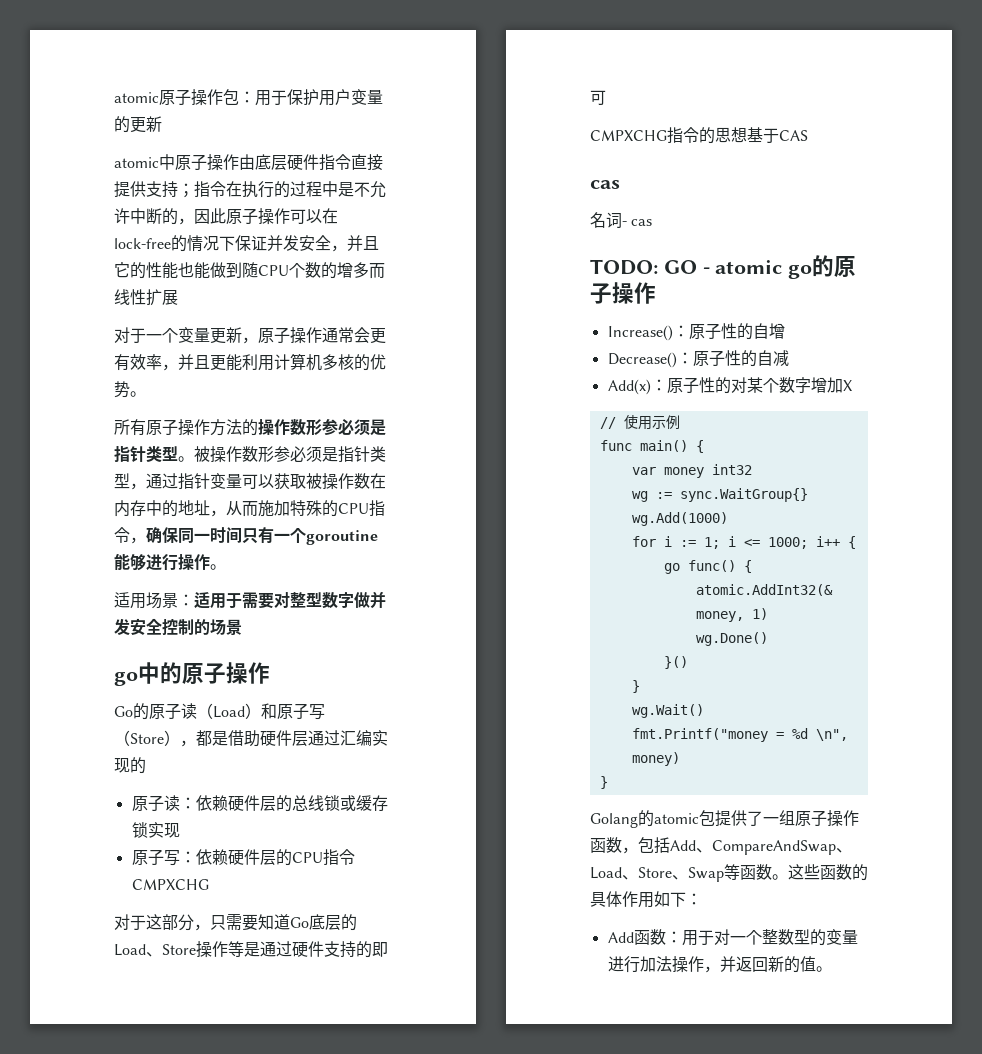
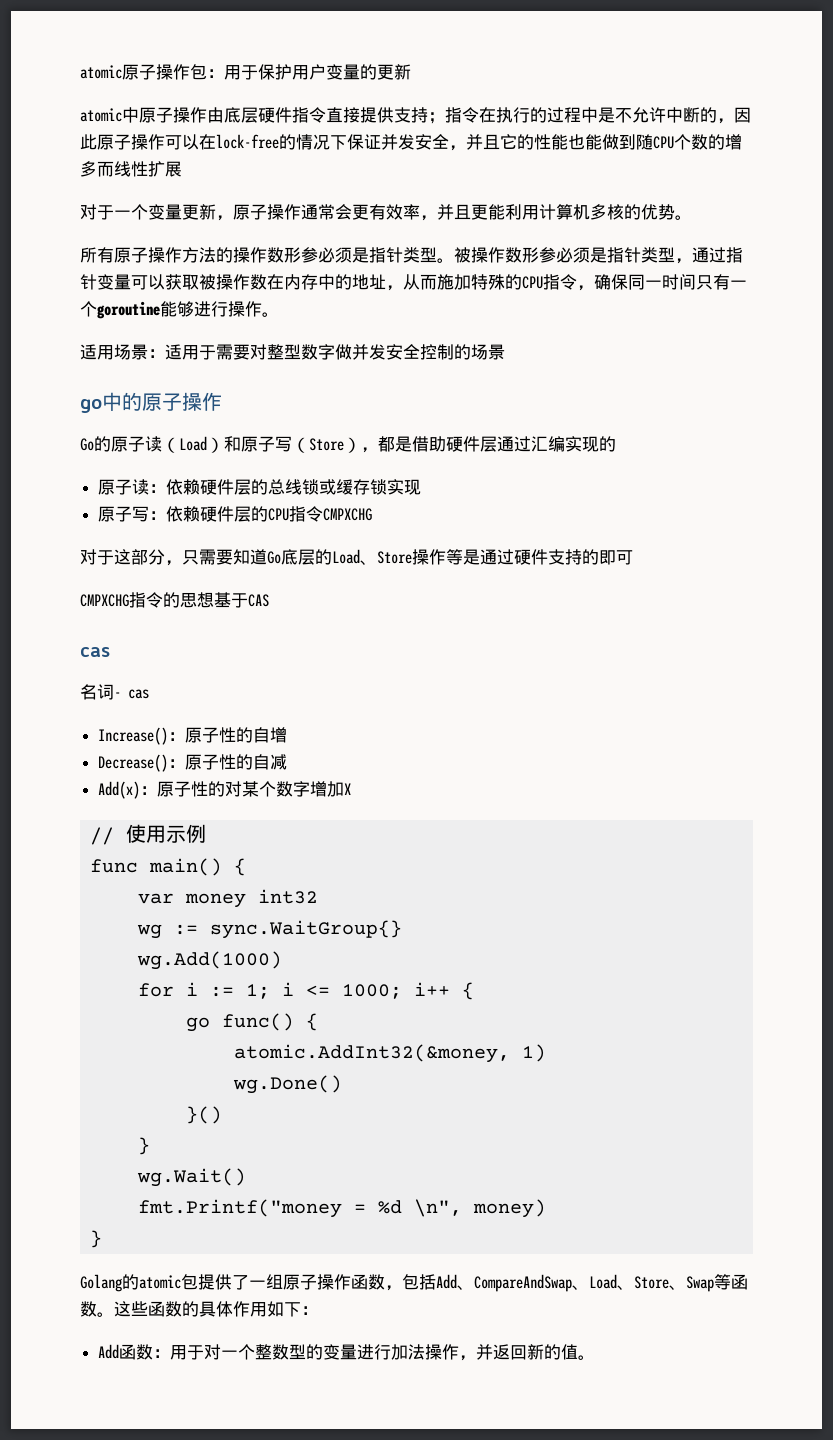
- TODO: GO - atomic go的原子操作

